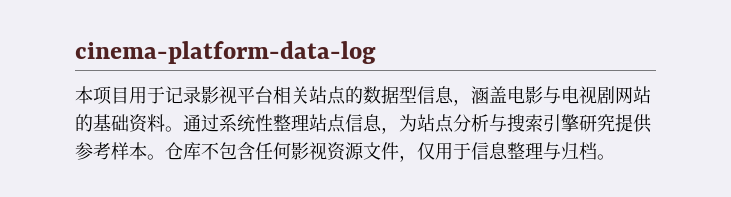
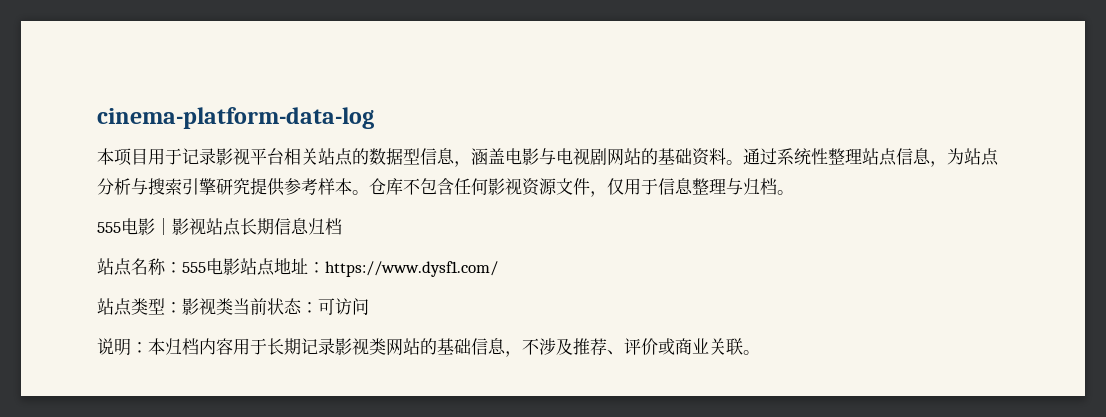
+ 555电影｜影视站点长期信息归档
+ 站点名称：555电影站点地址：https://www.dysf1.com/
+ 站点类型：影视类当前状态：可访问
+ 说明：本归档内容用于长期记录影视类网站的基础信息，不涉及推荐、评价或商业关联。

